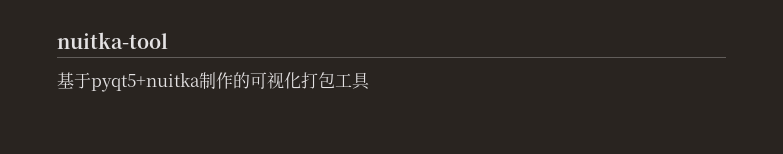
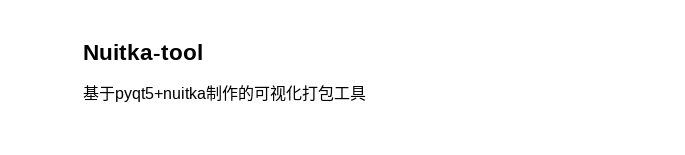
- nuitka-tool
+ Nuitka-tool

